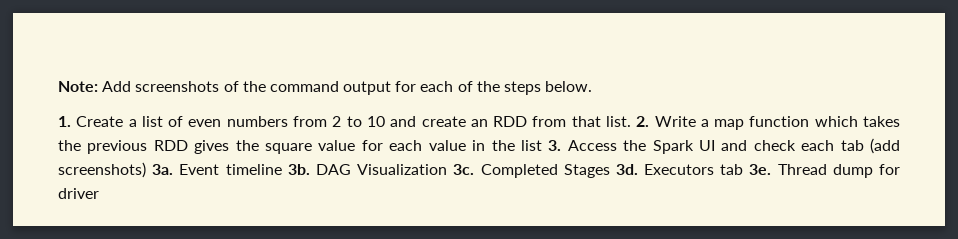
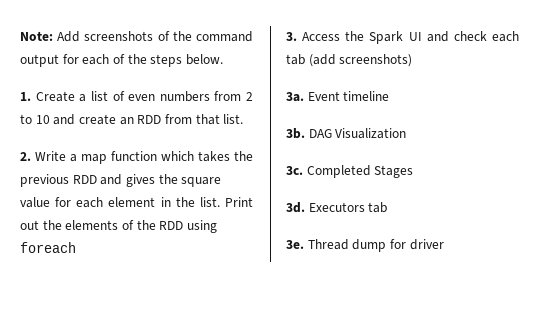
- 1. Create a list of even numbers from 2 to 10 and create an RDD from that list. 2. Write a map function which takes the previous RDD gives the square value for each value in the list 3. Access the Spark UI and check each tab (add screenshots) 3a.
+ 1. Create a list of even numbers from 2 to 10 and create an RDD from that list.
+ 2. Write a map function which takes the previous RDD and gives the square value for each element in the list. Print out the elements of the RDD using foreach
+ 3. Access the Spark UI and check each tab (add screenshots)
+ 3a.
- Event timeline 3b.
+ Event timeline
+ 3b.
- DAG Visualization 3c.
+ DAG Visualization
+ 3c.
- Completed Stages 3d.
+ Completed Stages
+ 3d.
- Executors tab 3e.
+ Executors tab
+ 3e.

